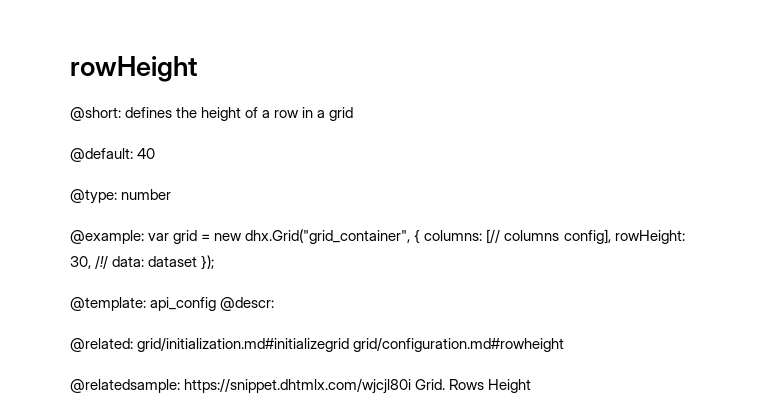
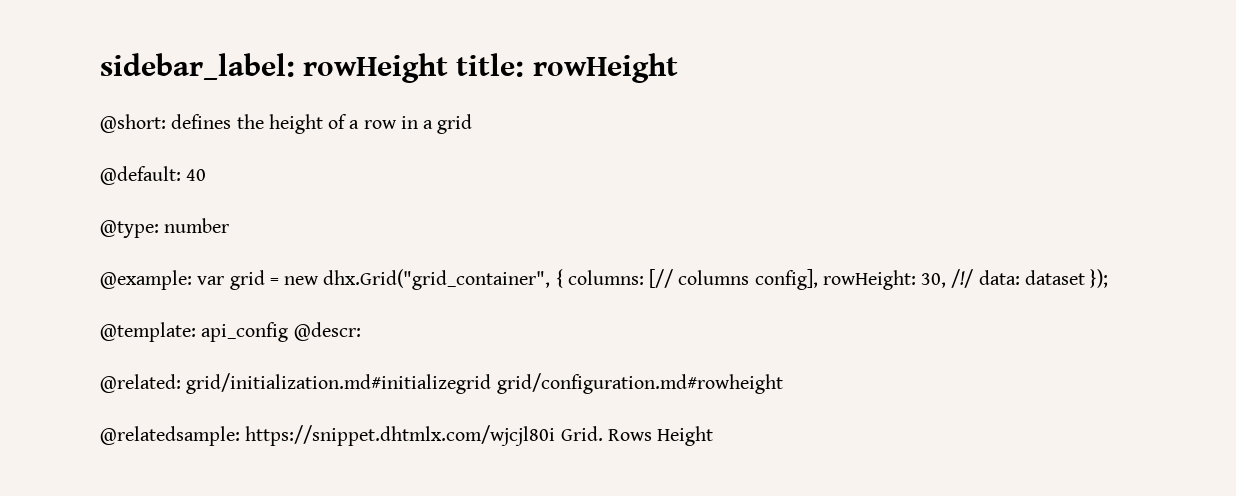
- rowHeight
+ sidebar_label: rowHeight title: rowHeight

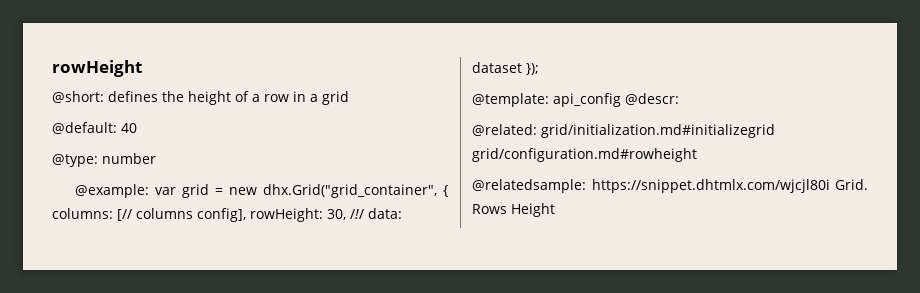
- sidebar_label: rowHeight title: rowHeight
+ rowHeight

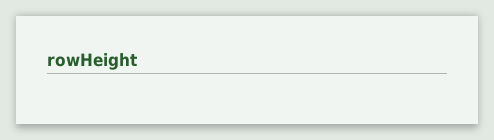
- @short: defines the height of a row in a grid
- @default: 40
- @type: number
- @example: var grid = new dhx.Grid("grid_container", { columns: [// columns config], rowHeight: 30, /!/ data: dataset });
- @template: api_config @descr:
- @related: grid/initialization.md#initializegrid grid/configuration.md#rowheight
- @relatedsample: https://snippet.dhtmlx.com/wjcjl80i Grid. Rows Height

